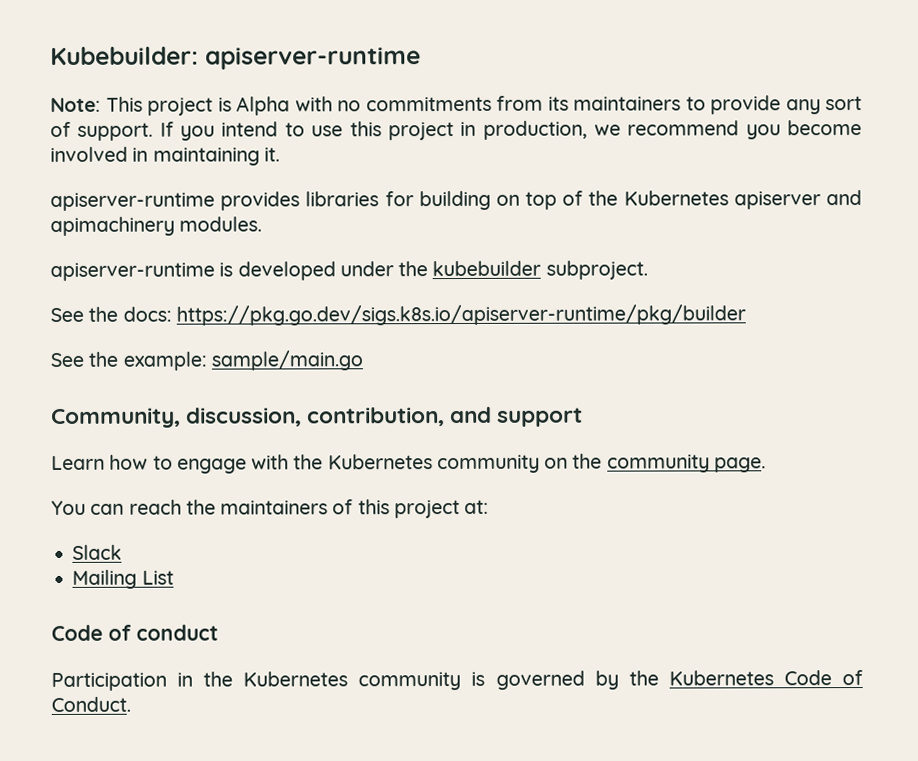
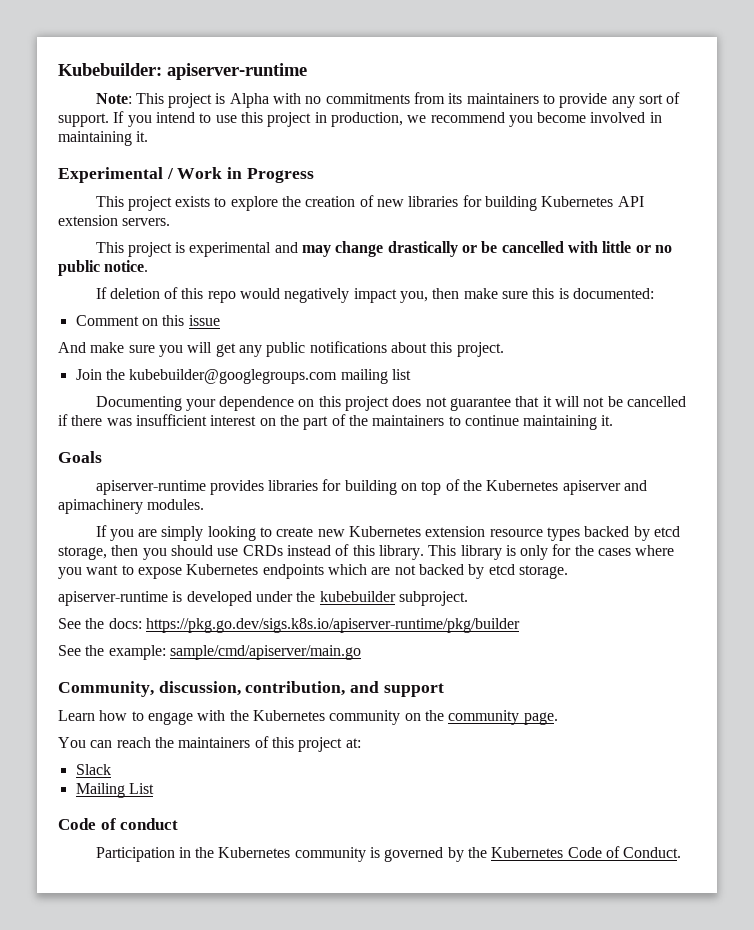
+ Experimental / Work in Progress
+ This project exists to explore the creation of new libraries for building Kubernetes API extension servers.
+ This project is experimental and may change drastically or be cancelled with little or no public notice.
+ If deletion of this repo would negatively impact you, then make sure this is documented:
+ Comment on this issue
+ And make sure you will get any public notifications about this project.
+ Join the kubebuilder@googlegroups.com mailing list
+ Documenting your dependence on this project does not guarantee that it will not be cancelled if there was insufficient interest on the part of the maintainers to continue maintaining it.
+ Goals
+ If you are simply looking to create new Kubernetes extension resource types backed by etcd storage, then you should use CRDs instead of this library. This library is only for the cases where you want to expose Kubernetes endpoints which are not backed by etcd storage.
- See the example: sample/main.go
+ See the example: sample/cmd/apiserver/main.go

